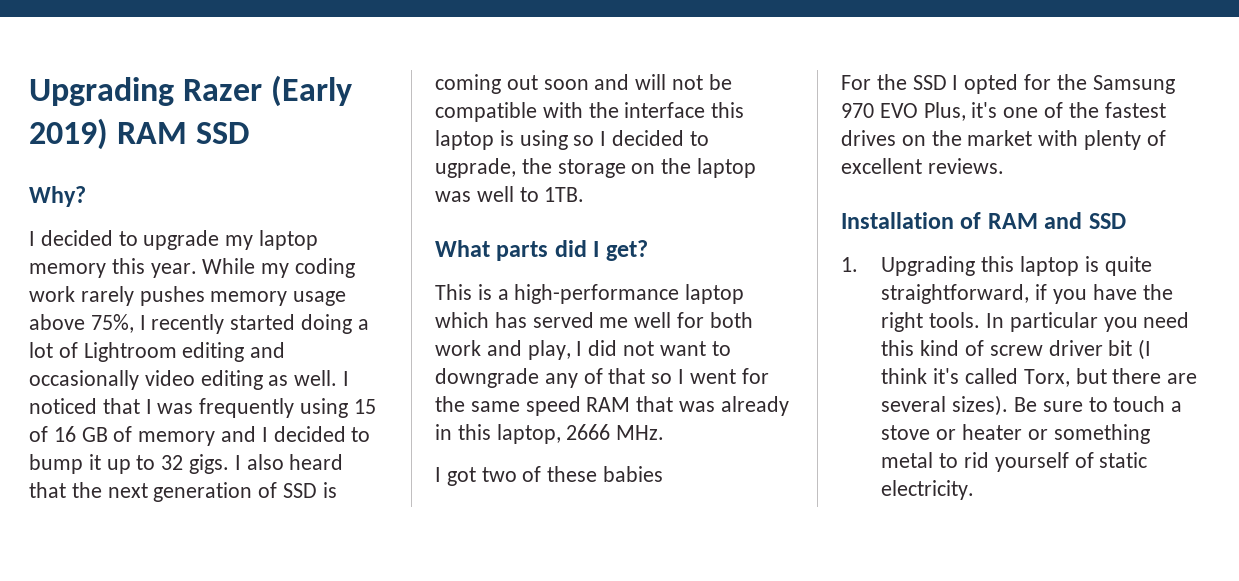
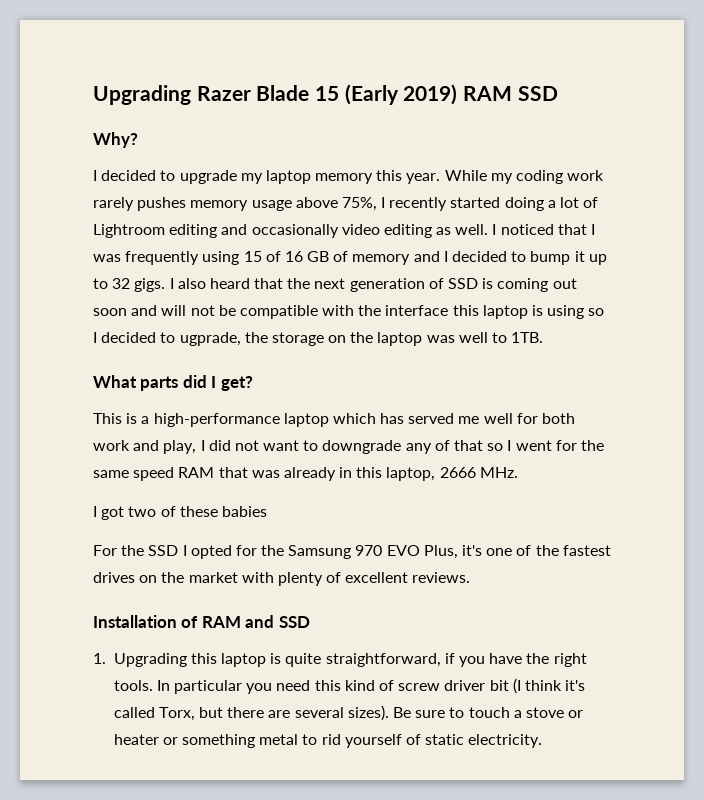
- Upgrading Razer (Early 2019) RAM SSD
+ Upgrading Razer Blade 15 (Early 2019) RAM SSD

